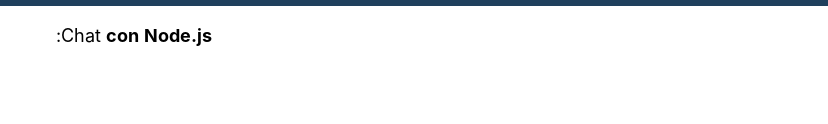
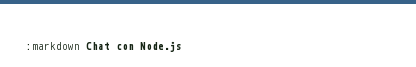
- :Chat con Node.js
+ :markdown Chat con Node.js

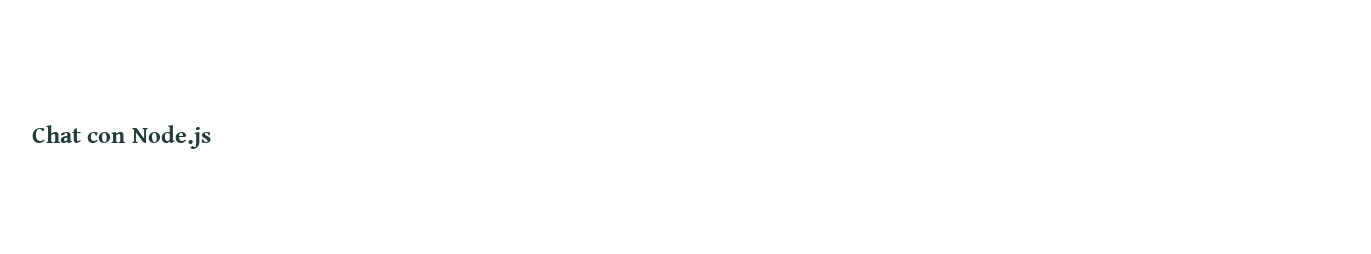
- :markdown Chat con Node.js
+ Chat con Node.js

